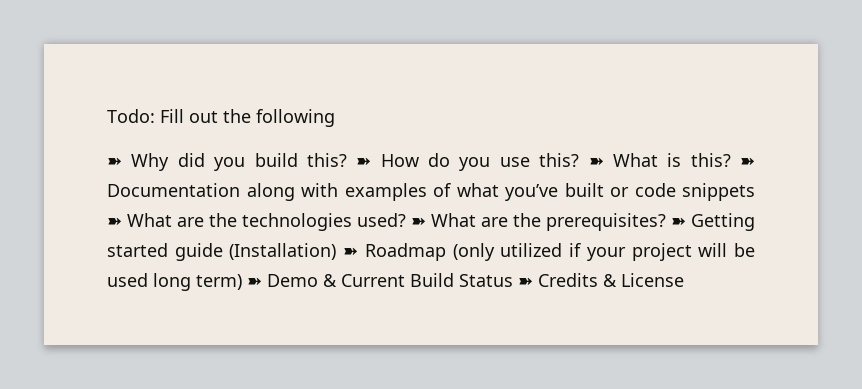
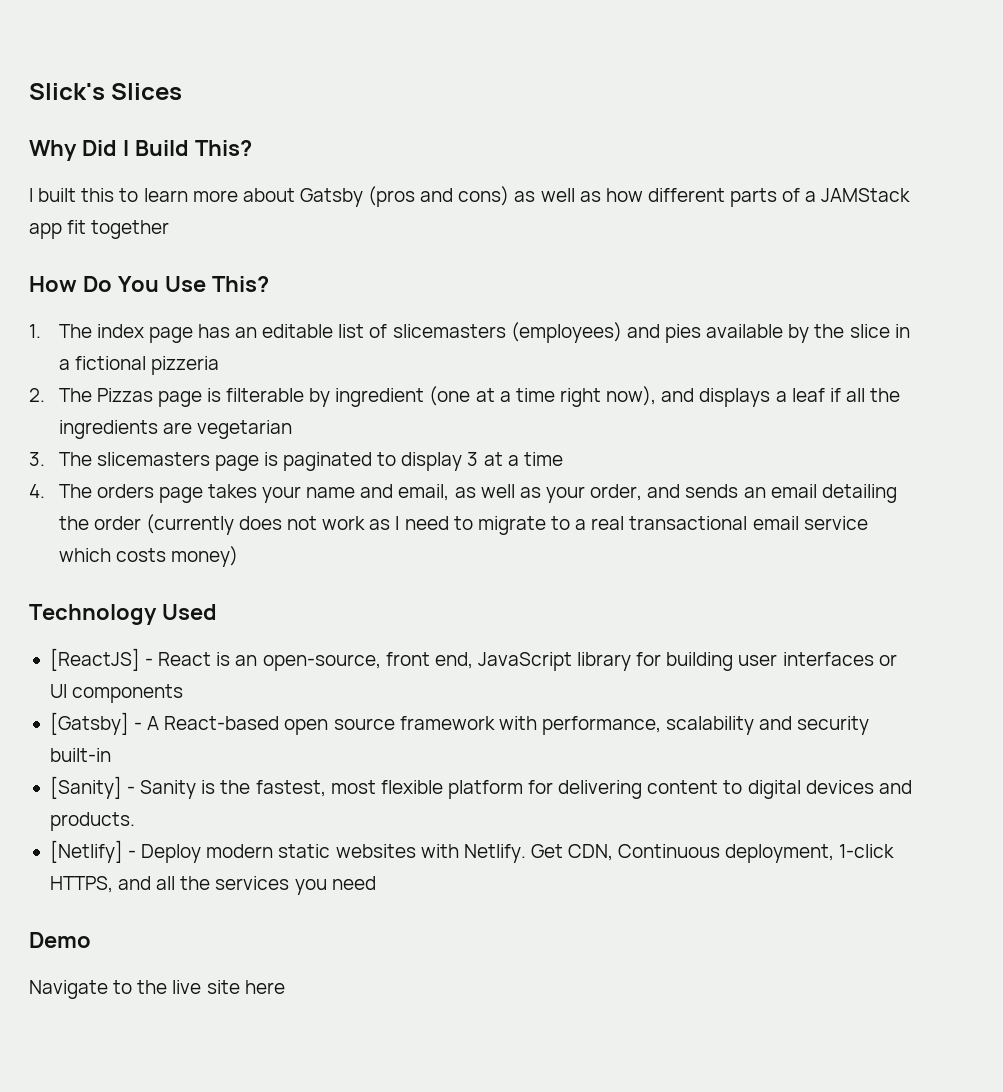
- Todo: Fill out the following
- ➽ Why did you build this? ➽ How do you use this? ➽ What is this? ➽ Documentation along with examples of what you’ve built or code snippets ➽ What are the technologies used? ➽ What are the prerequisites? ➽ Getting started guide (Installation) ➽ Roadmap (only utilized if your project will be used long term) ➽ Demo & Current Build Status ➽ Credits & License
+ Slick's Slices
+ Why Did I Build This?
+ I built this to learn more about Gatsby (pros and cons) as well as how different parts of a JAMStack app fit together
+ How Do You Use This?
+ 1. The index page has an editable list of slicemasters (employees) and pies available by the slice in a fictional pizzeria
+ 2. The Pizzas page is filterable by ingredient (one at a time right now), and displays a leaf if all the ingredients are vegetarian
+ 3. The slicemasters page is paginated to display 3 at a time
+ 4. The orders page takes your name and email, as well as your order, and sends an email detailing the order (currently does not work as I need to migrate to a real transactional email service which costs money)
+ Technology Used
+ [ReactJS] - React is an open-source, front end, JavaScript library for building user interfaces or UI components
+ [Gatsby] - A React-based open source framework with performance, scalability and security built-in
+ [Sanity] - Sanity is the fastest, most flexible platform for delivering content to digital devices and products.
+ [Netlify] - Deploy modern static websites with Netlify. Get CDN, Continuous deployment, 1-click HTTPS, and all the services you need
+ Demo
+ Navigate to the live site here

